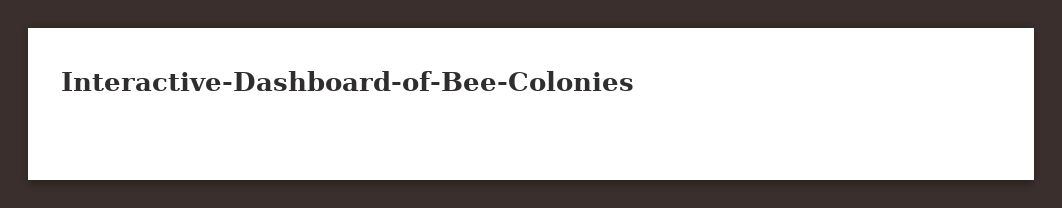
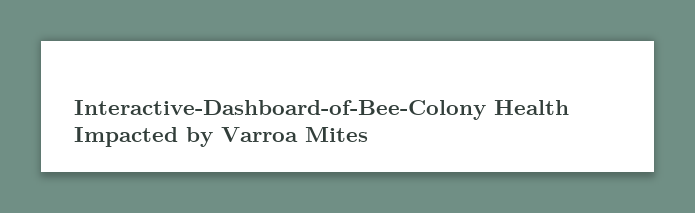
- Interactive-Dashboard-of-Bee-Colonies
+ Interactive-Dashboard-of-Bee-Colony Health Impacted by Varroa Mites

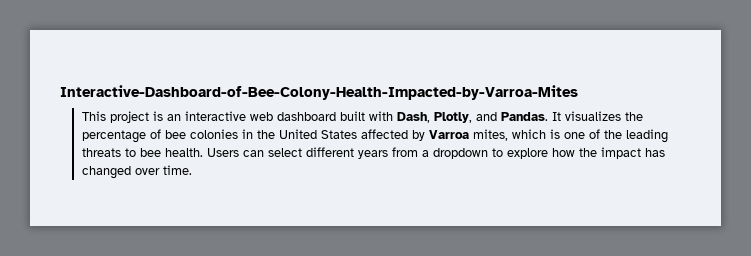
- Interactive-Dashboard-of-Bee-Colony Health Impacted by Varroa Mites
+ Interactive-Dashboard-of-Bee-Colony-Health-Impacted-by-Varroa-Mites
+ This project is an interactive web dashboard built with Dash, Plotly, and Pandas. It visualizes the percentage of bee colonies in the United States affected by Varroa mites, which is one of the leading threats to bee health. Users can select different years from a dropdown to explore how the impact has changed over time.

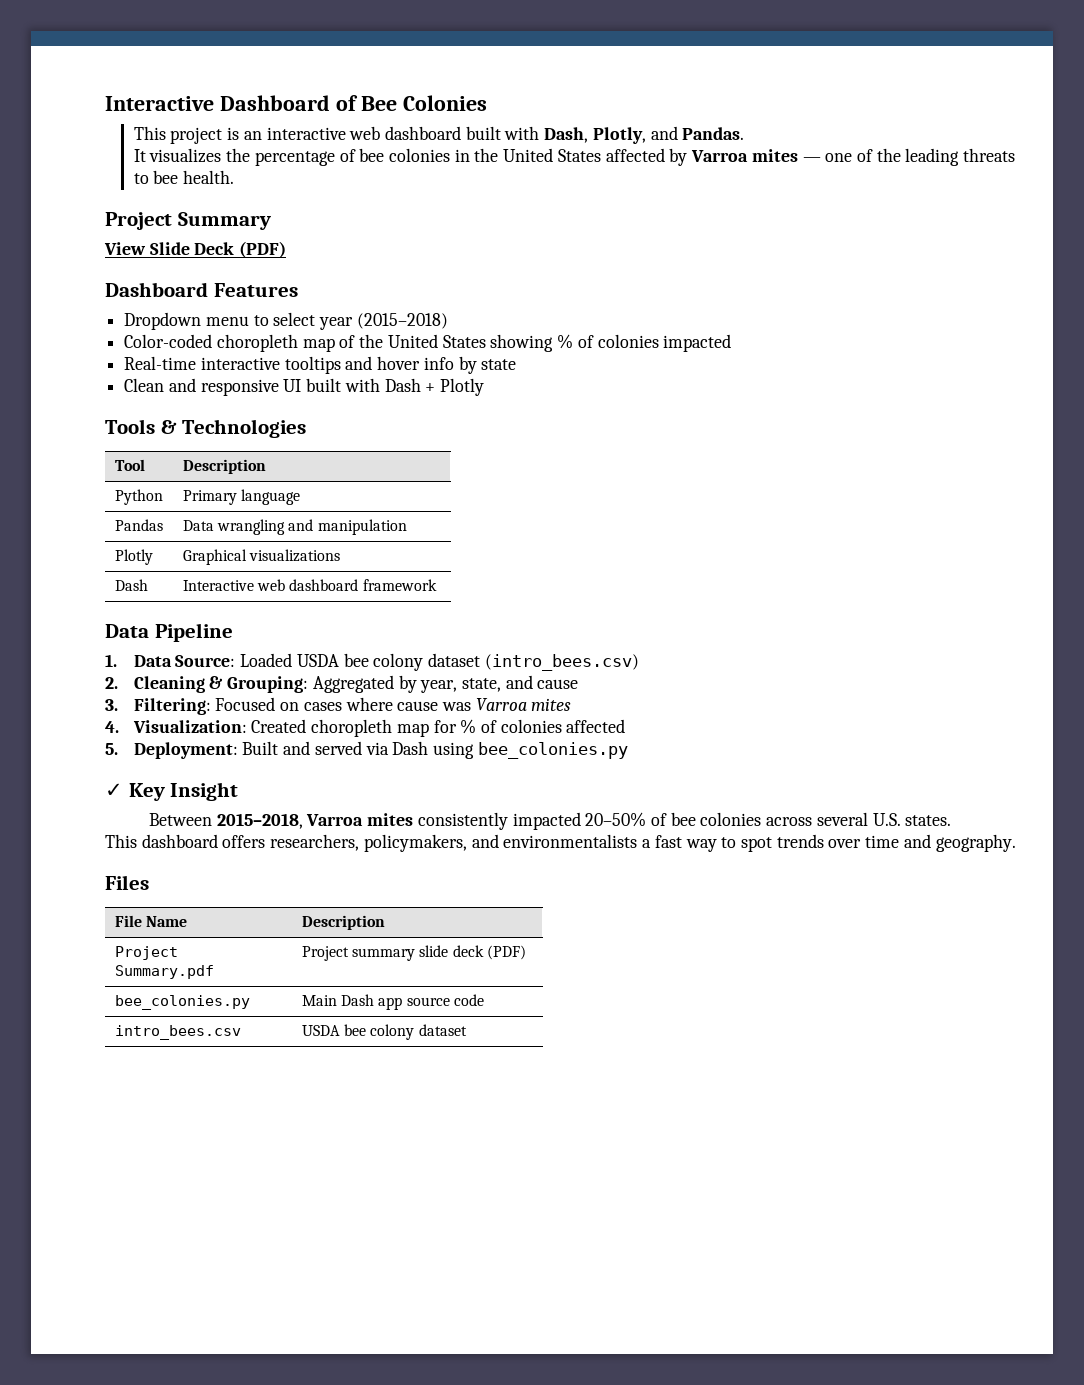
- Interactive-Dashboard-of-Bee-Colony-Health-Impacted-by-Varroa-Mites
+ Interactive Dashboard of Bee Colonies
- This project is an interactive web dashboard built with Dash, Plotly, and Pandas. It visualizes the percentage of bee colonies in the United States affected by Varroa mites, which is one of the leading threats to bee health. Users can select different years from a dropdown to explore how the impact has changed over time.
+ This project is an interactive web dashboard built with Dash, Plotly, and Pandas.
+ It visualizes the percentage of bee colonies in the United States affected by Varroa mites — one of the leading threats to bee health.
+ Project Summary
+ View Slide Deck (PDF)
+ Dashboard Features
+ Dropdown menu to select year (2015–2018)
+ Color-coded choropleth map of the United States showing % of colonies impacted
+ Real-time interactive tooltips and hover info by state
+ Clean and responsive UI built with Dash + Plotly
+ Tools & Technologies
+ Tool | Description
+ Python | Primary language
+ Pandas | Data wrangling and manipulation
+ Plotly | Graphical visualizations
+ Dash | Interactive web dashboard framework
+ Data Pipeline
+ 1. Data Source: Loaded USDA bee colony dataset (intro_bees.csv)
+ 2. Cleaning & Grouping: Aggregated by year, state, and cause
+ 3. Filtering: Focused on cases where cause was Varroa mites
+ 4. Visualization: Created choropleth map for % of colonies affected
+ 5. Deployment: Built and served via Dash using bee_colonies.py
+ ✓ Key Insight
+ Between 2015–2018, Varroa mites consistently impacted 20–50% of bee colonies across several U.S. states.
+ This dashboard offers researchers, policymakers, and environmentalists a fast way to spot trends over time and geography.
+ Files
+ File Name | Description
+ Project Summary.pdf | Project summary slide deck (PDF)
+ bee_colonies.py | Main Dash app source code
+ intro_bees.csv | USDA bee colony dataset

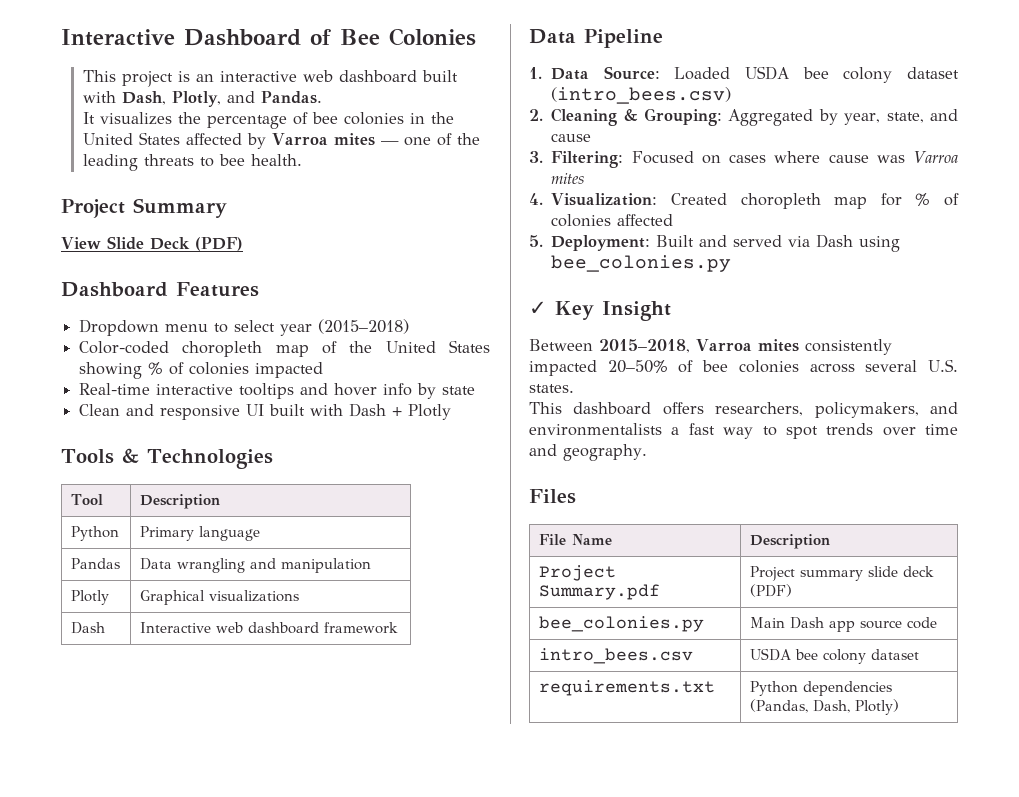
+ requirements.txt | Python dependencies (Pandas, Dash, Plotly)

